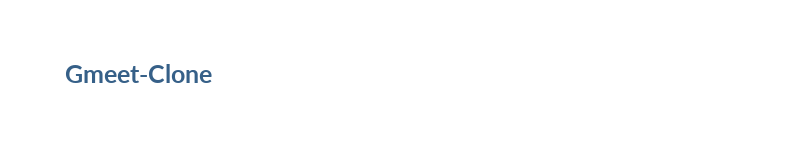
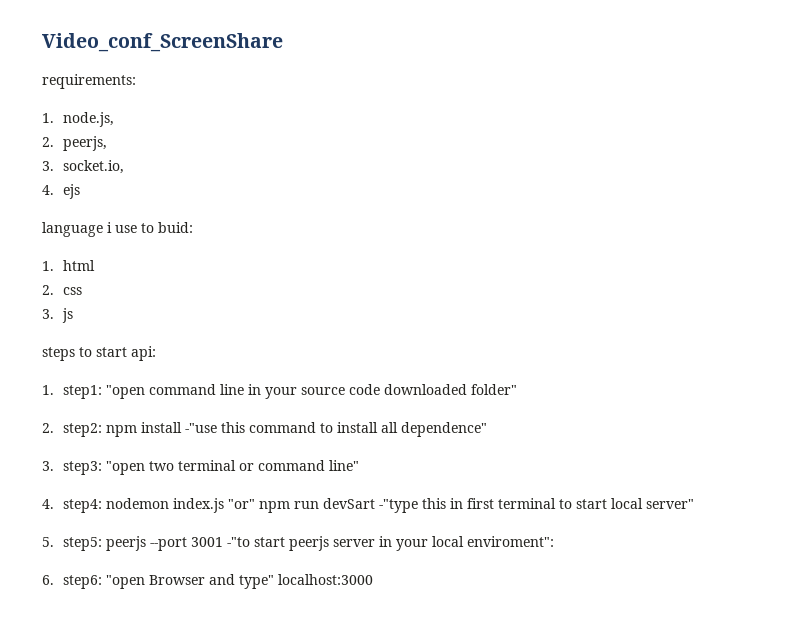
- Gmeet-Clone
+ Video_conf_ScreenShare
+ requirements:
+ 1. node.js,
+ 2. peerjs,
+ 3. socket.io,
+ 4. ejs
+ language i use to buid:
+ 1. html
+ 2. css
+ 3. js
+ steps to start api:
+ 1. step1: "open command line in your source code downloaded folder"
+ 2. step2: npm install -"use this command to install all dependence"
+ 3. step3: "open two terminal or command line"
+ 4. step4: nodemon index.js "or" npm run devSart -"type this in first terminal to start local server"
+ 5. step5: peerjs --port 3001 -"to start peerjs server in your local enviroment":
+ 6. step6: "open Browser and type" localhost:3000

